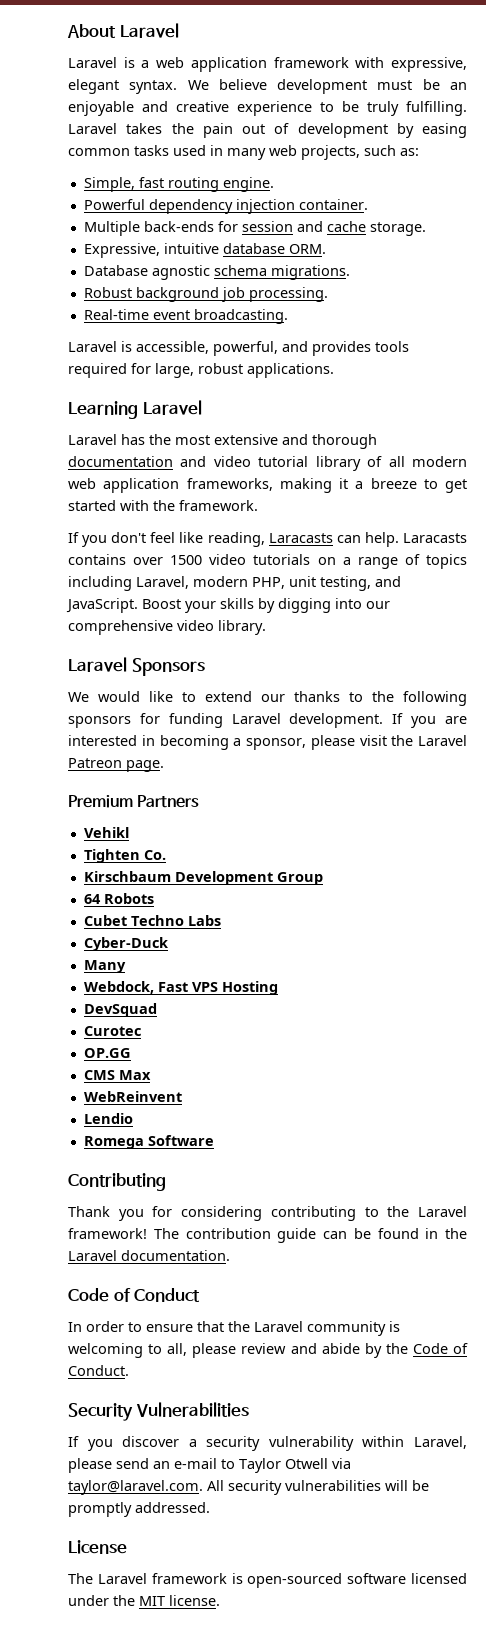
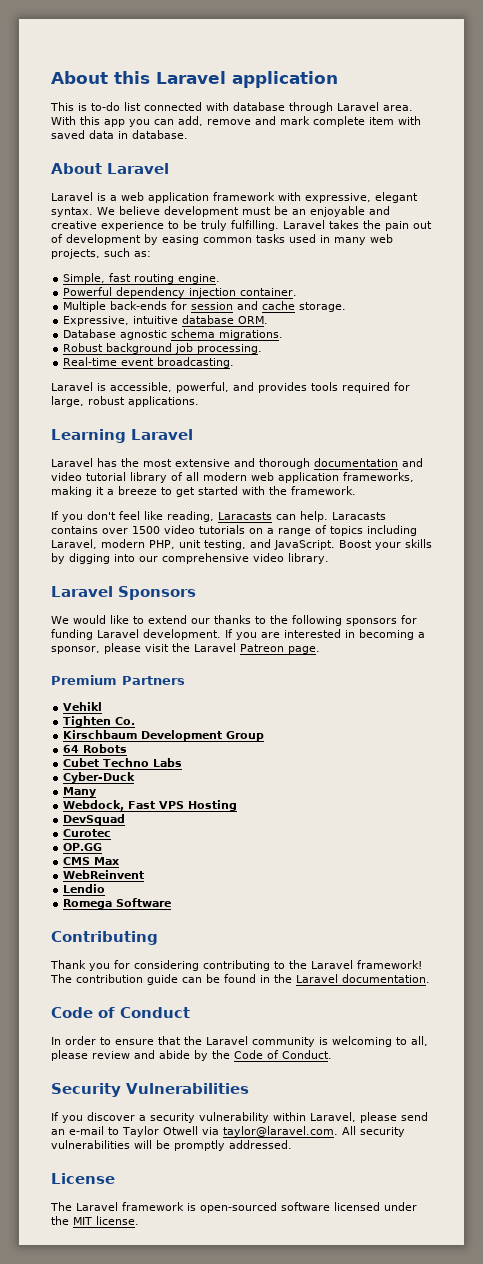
+ About this Laravel application
+ This is to-do list connected with database through Laravel area. With this app you can add, remove and mark complete item with saved data in database.

